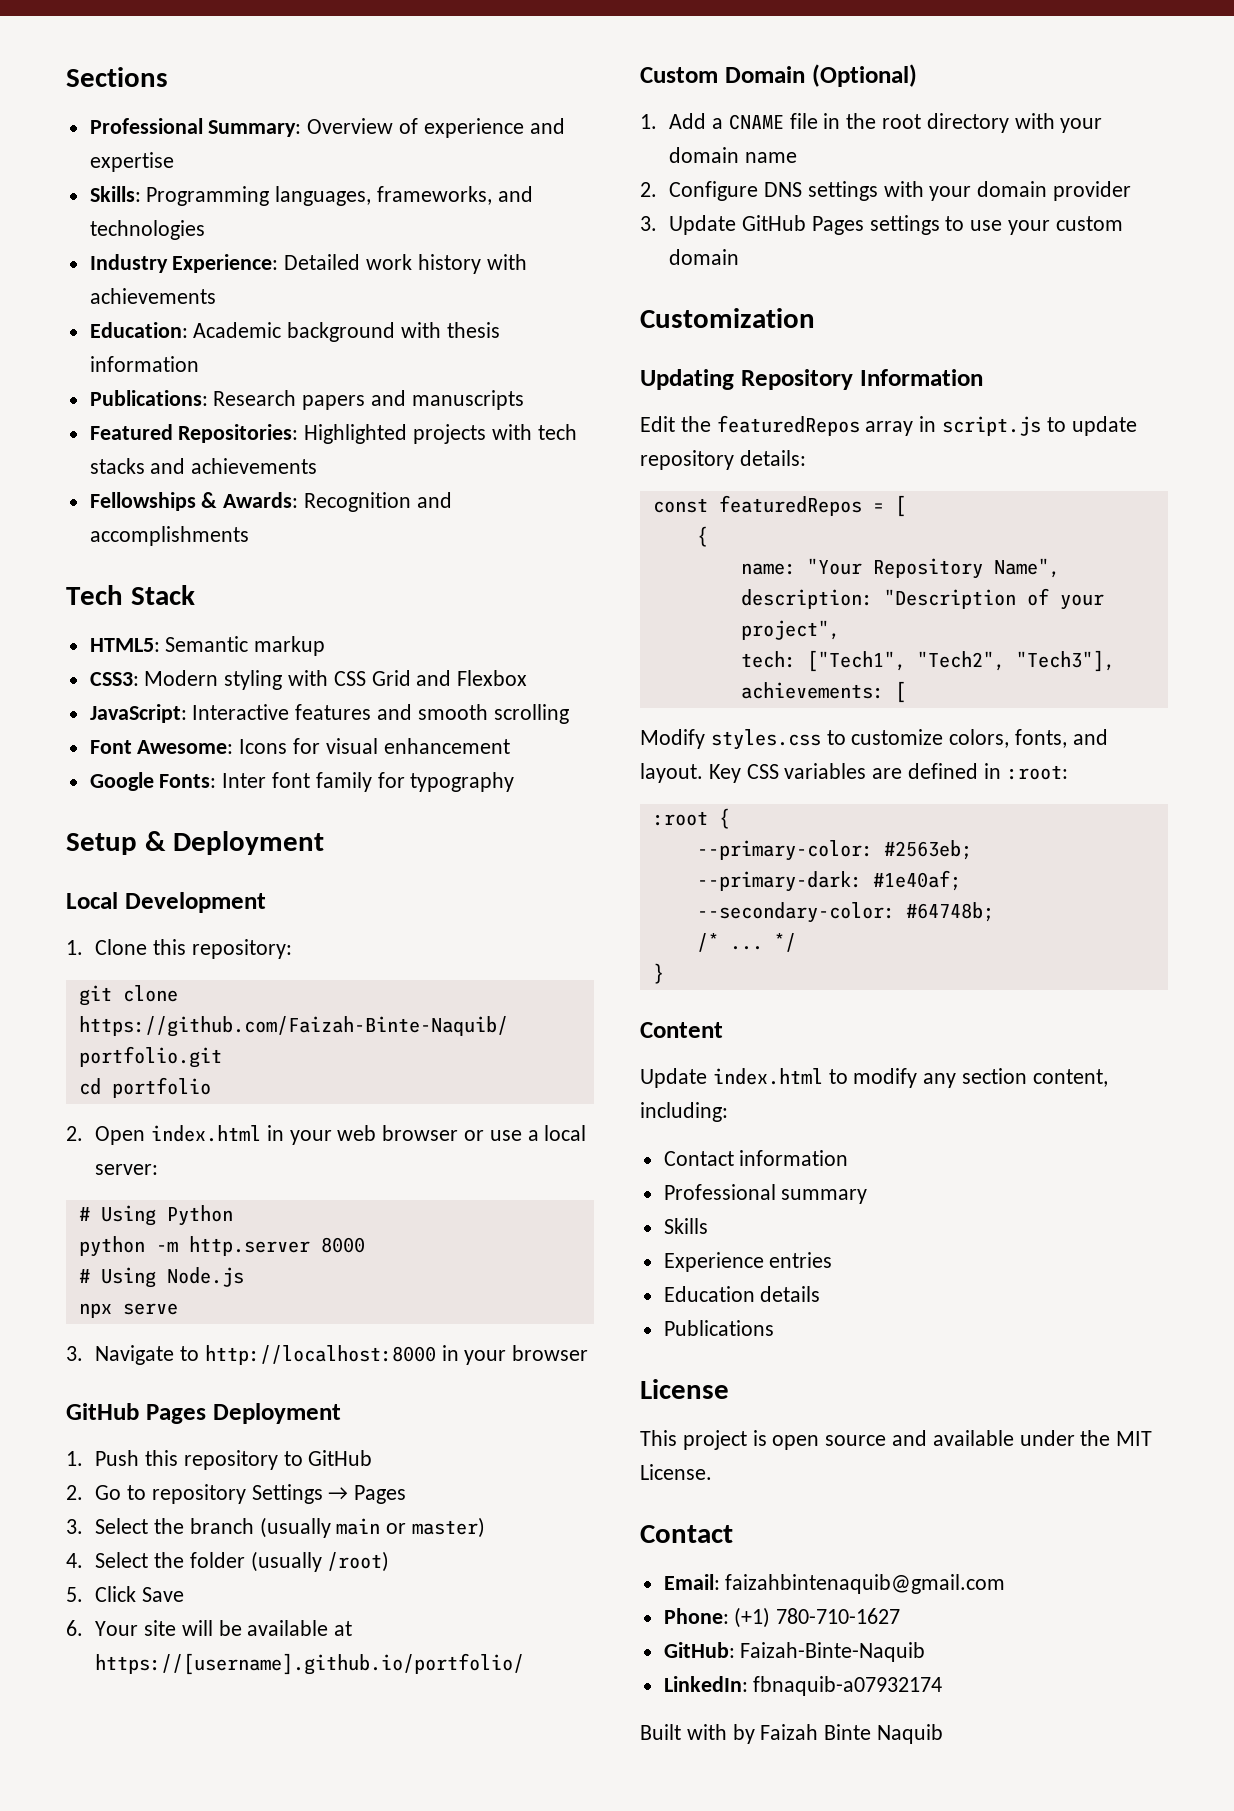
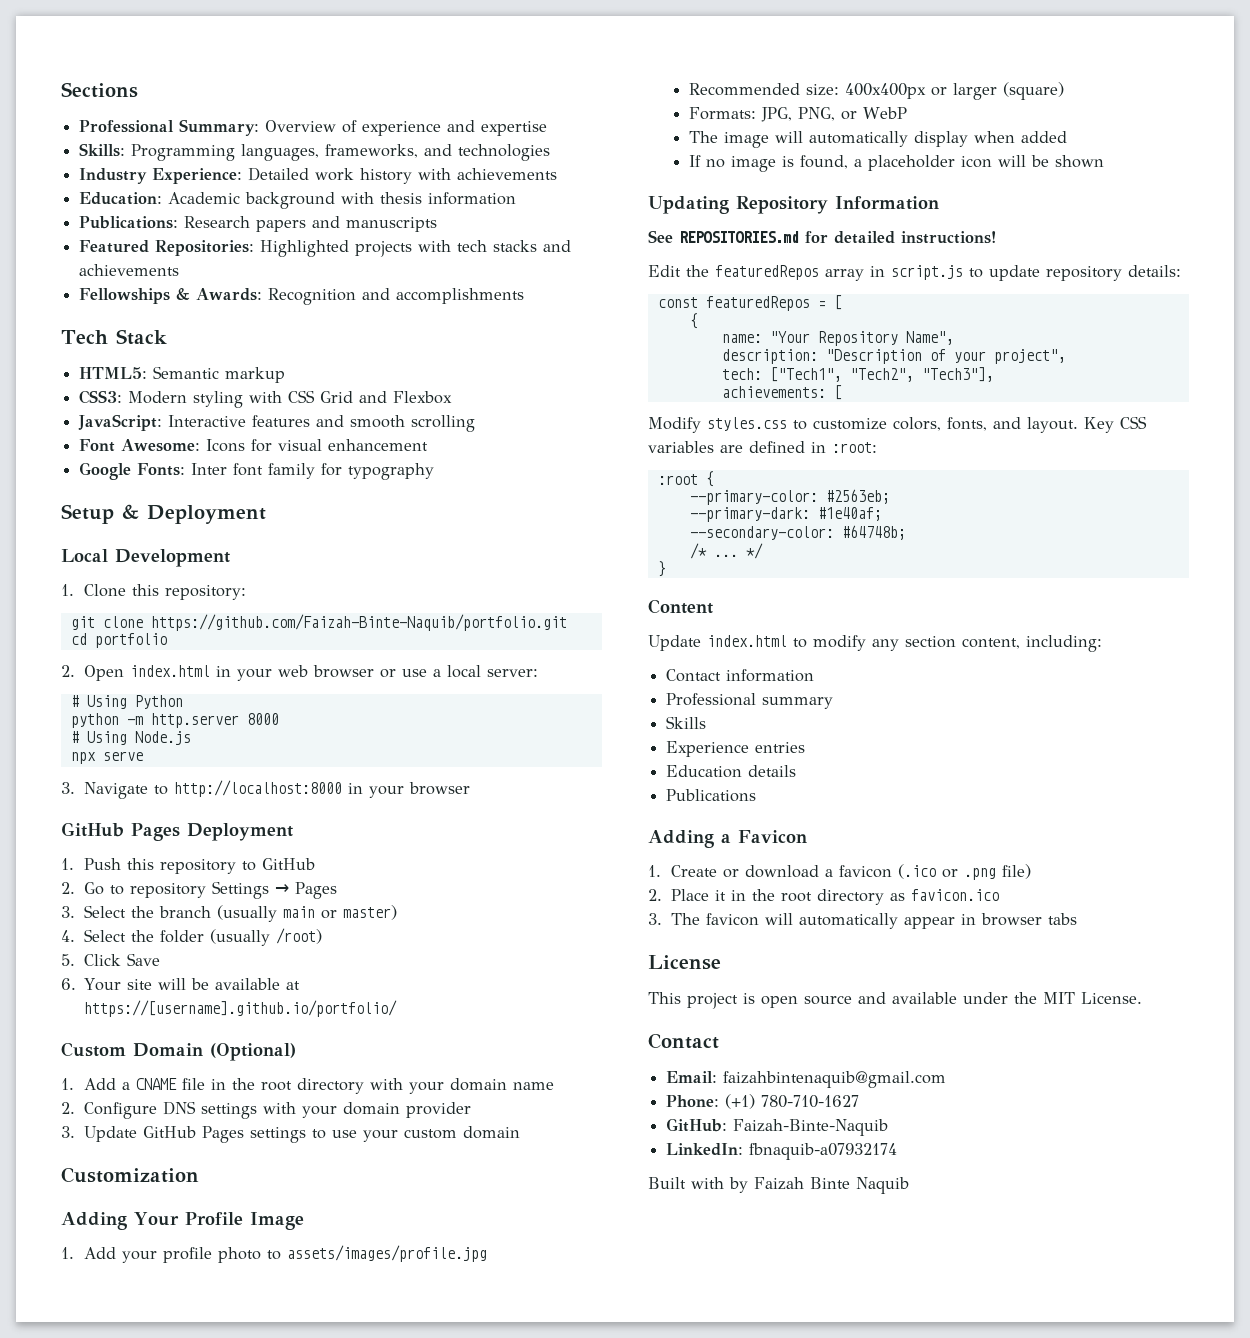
+ Adding Your Profile Image
+ 1. Add your profile photo to assets/images/profile.jpg
+ Recommended size: 400x400px or larger (square)
+ Formats: JPG, PNG, or WebP
+ The image will automatically display when added
+ If no image is found, a placeholder icon will be shown
  Updating Repository Information
+ See REPOSITORIES.md for detailed instructions!
+ Adding a Favicon
+ 1. Create or download a favicon (.ico or .png file)
+ 2. Place it in the root directory as favicon.ico
+ 3. The favicon will automatically appear in browser tabs

